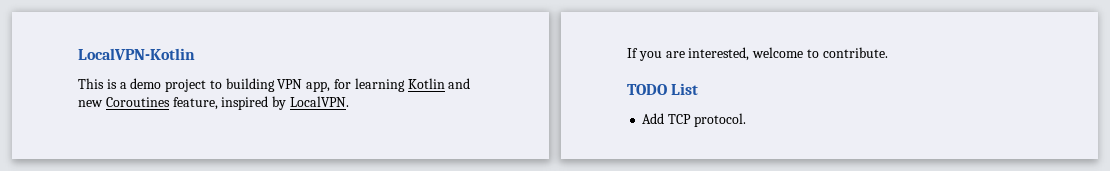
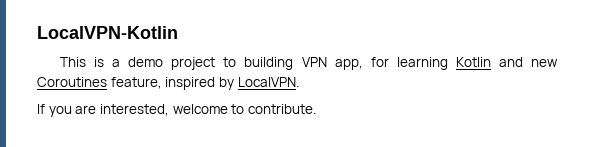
- TODO List
- Add TCP protocol.

